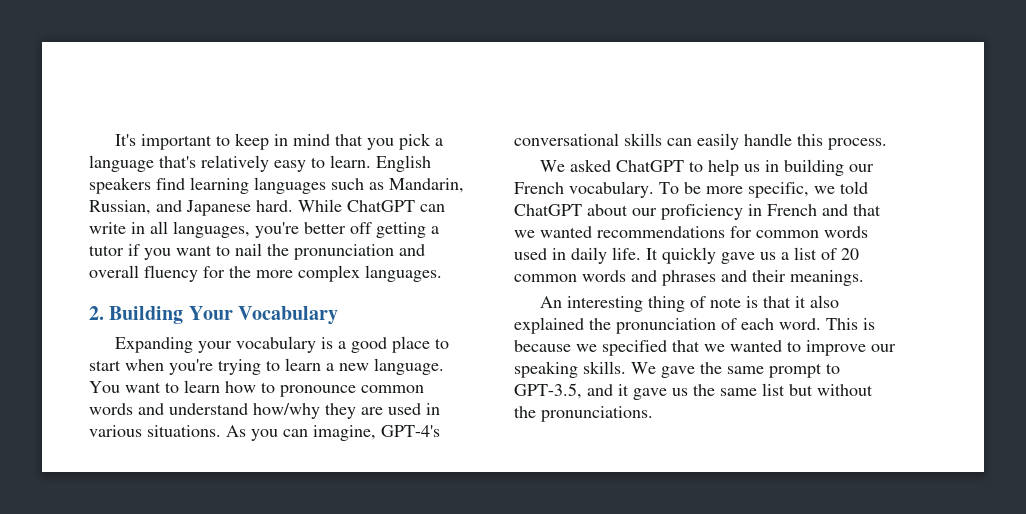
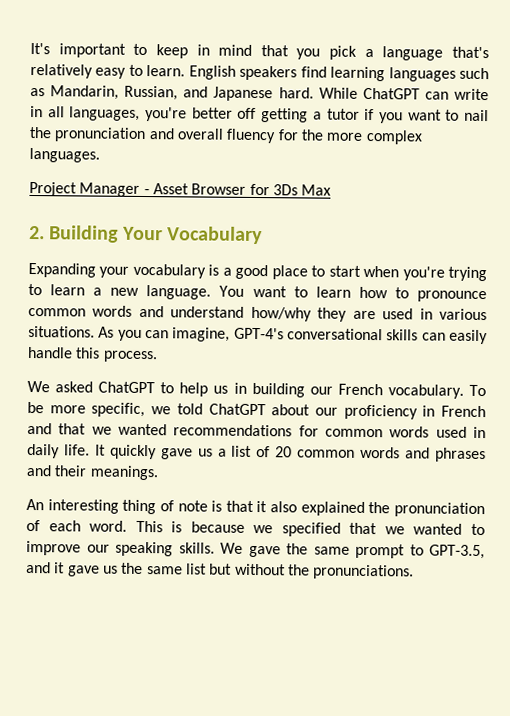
+ Project Manager - Asset Browser for 3Ds Max

